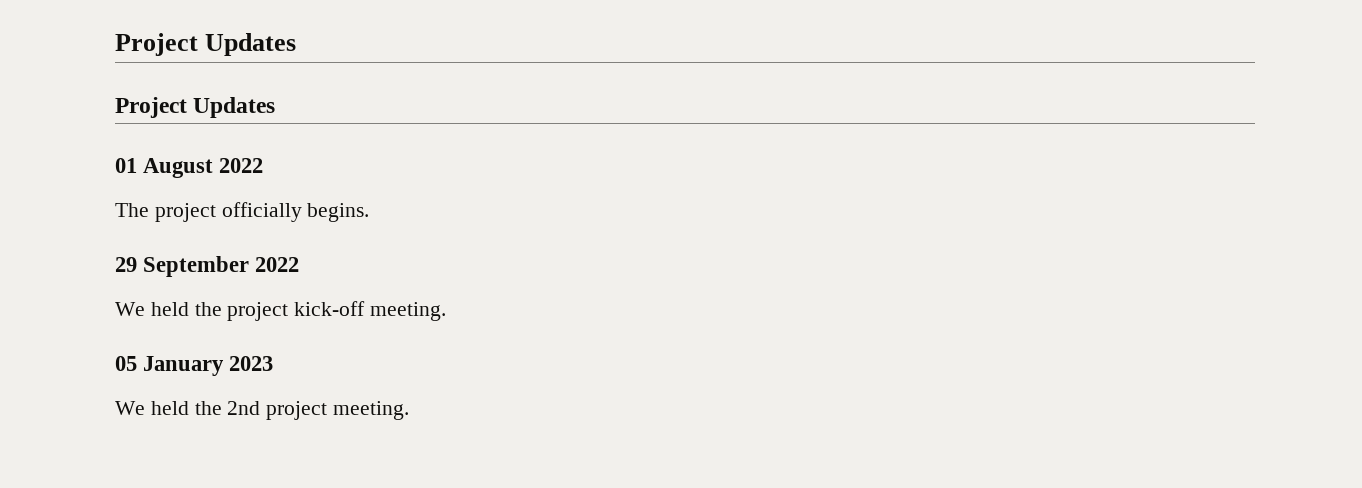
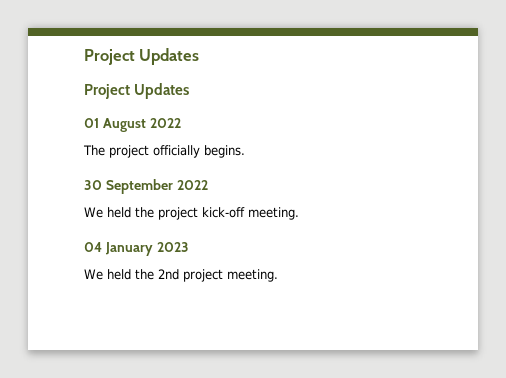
- 29 September 2022
+ 30 September 2022
- 05 January 2023
+ 04 January 2023

